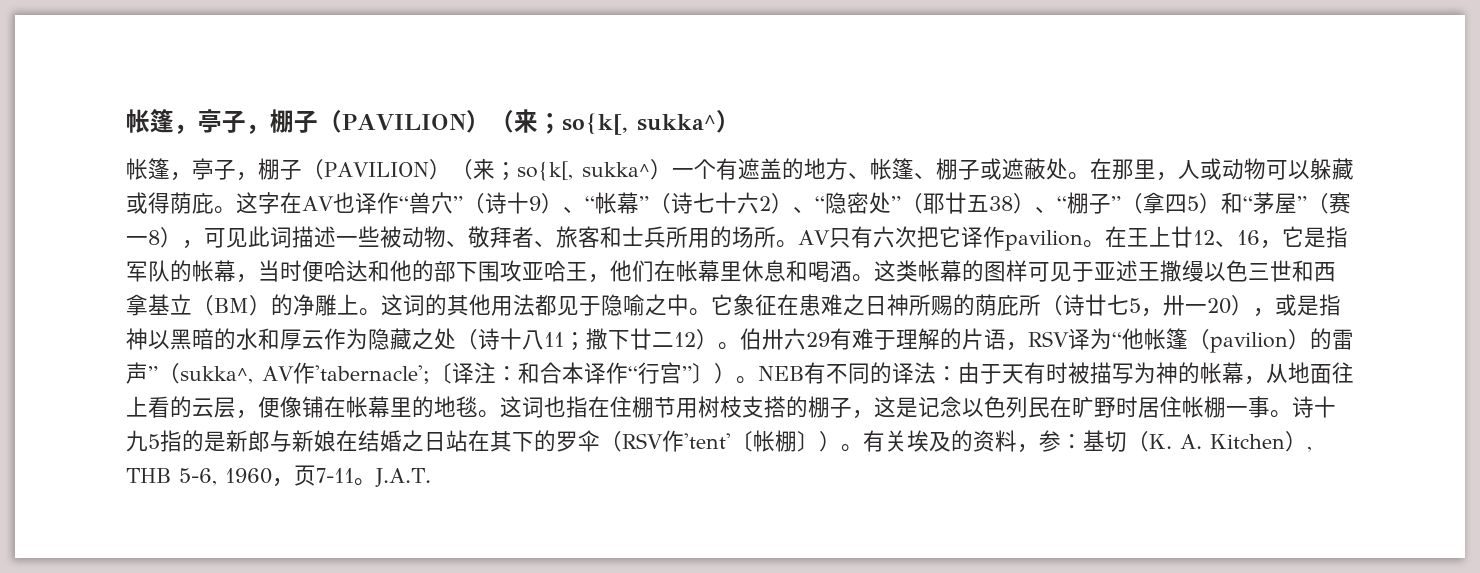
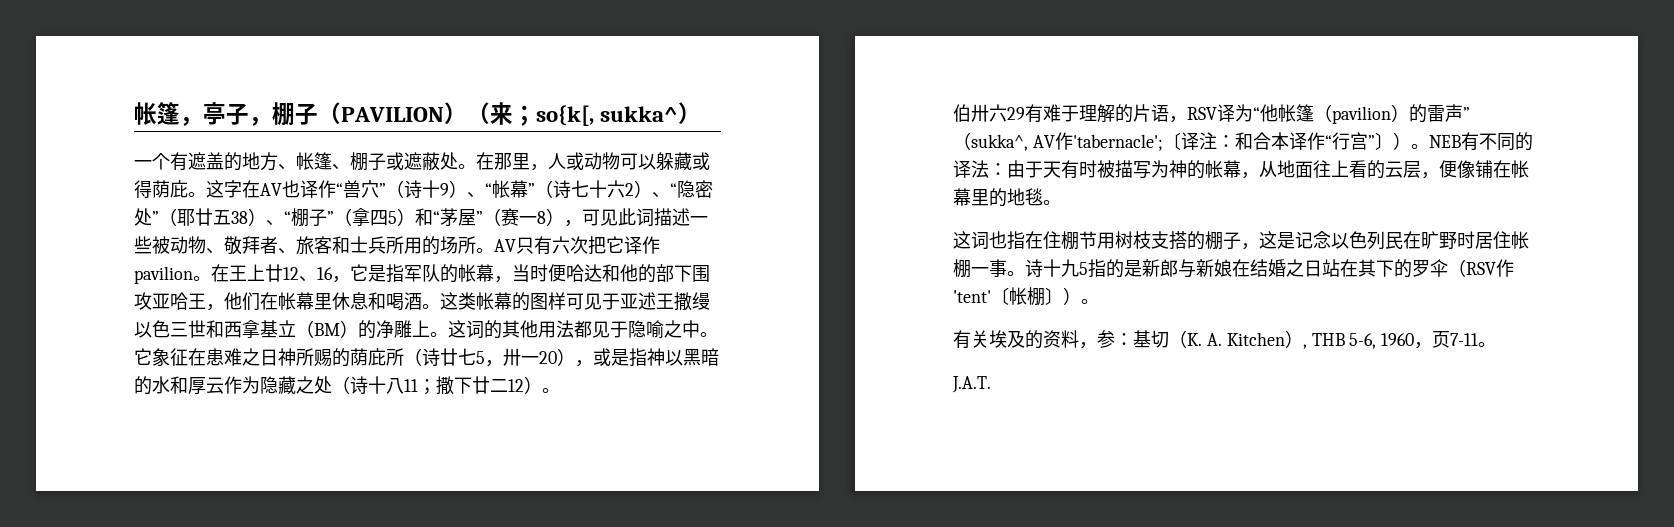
- 帐篷，亭子，棚子（PAVILION）（来；so{k[, sukka^）一个有遮盖的地方、帐篷、棚子或遮蔽处。
+ 一个有遮盖的地方、帐篷、棚子或遮蔽处。
- 它象征在患难之日神所赐的荫庇所（诗廿七5，卅一20），或是指神以黑暗的水和厚云作为隐藏之处（诗十八11；撒下廿二12）。伯卅六29有难于理解的片语，RSV译为“他帐篷（pavilion）的雷声”（sukka^, AV作'tabernacle';〔译注：和合本译作“行宫”〕）。
+ 它象征在患难之日神所赐的荫庇所（诗廿七5，卅一20），或是指神以黑暗的水和厚云作为隐藏之处（诗十八11；撒下廿二12）。
+ 伯卅六29有难于理解的片语，RSV译为“他帐篷（pavilion）的雷声”（sukka^, AV作'tabernacle';〔译注：和合本译作“行宫”〕）。
- NEB有不同的译法：由于天有时被描写为神的帐幕，从地面往上看的云层，便像铺在帐幕里的地毯。这词也指在住棚节用树枝支搭的棚子，这是记念以色列民在旷野时居住帐棚一事。
+ NEB有不同的译法：由于天有时被描写为神的帐幕，从地面往上看的云层，便像铺在帐幕里的地毯。
+ 这词也指在住棚节用树枝支搭的棚子，这是记念以色列民在旷野时居住帐棚一事。
- 诗十九5指的是新郎与新娘在结婚之日站在其下的罗伞（RSV作'tent'〔帐棚〕）。有关埃及的资料，参：基切（K. A. Kitchen）, THB 5-6, 1960，页7-11。J.A.T.
+ 诗十九5指的是新郎与新娘在结婚之日站在其下的罗伞（RSV作'tent'〔帐棚〕）。
+ 有关埃及的资料，参：基切（K. A. Kitchen）, THB 5-6, 1960，页7-11。
+ J.A.T.

